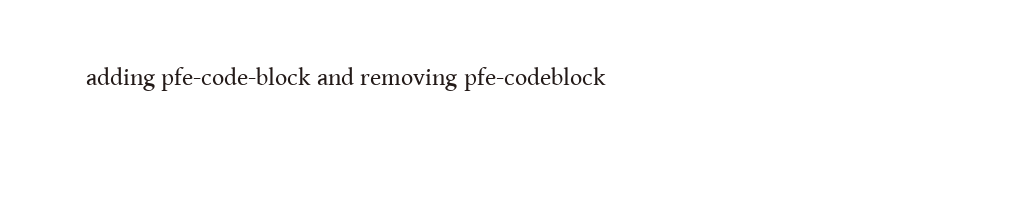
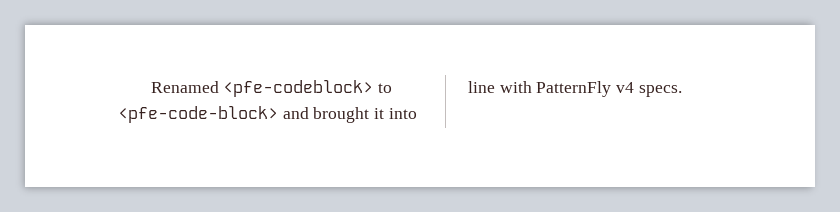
- adding pfe-code-block and removing pfe-codeblock
+ Renamed <pfe-codeblock> to <pfe-code-block> and brought it into line with PatternFly v4 specs.

